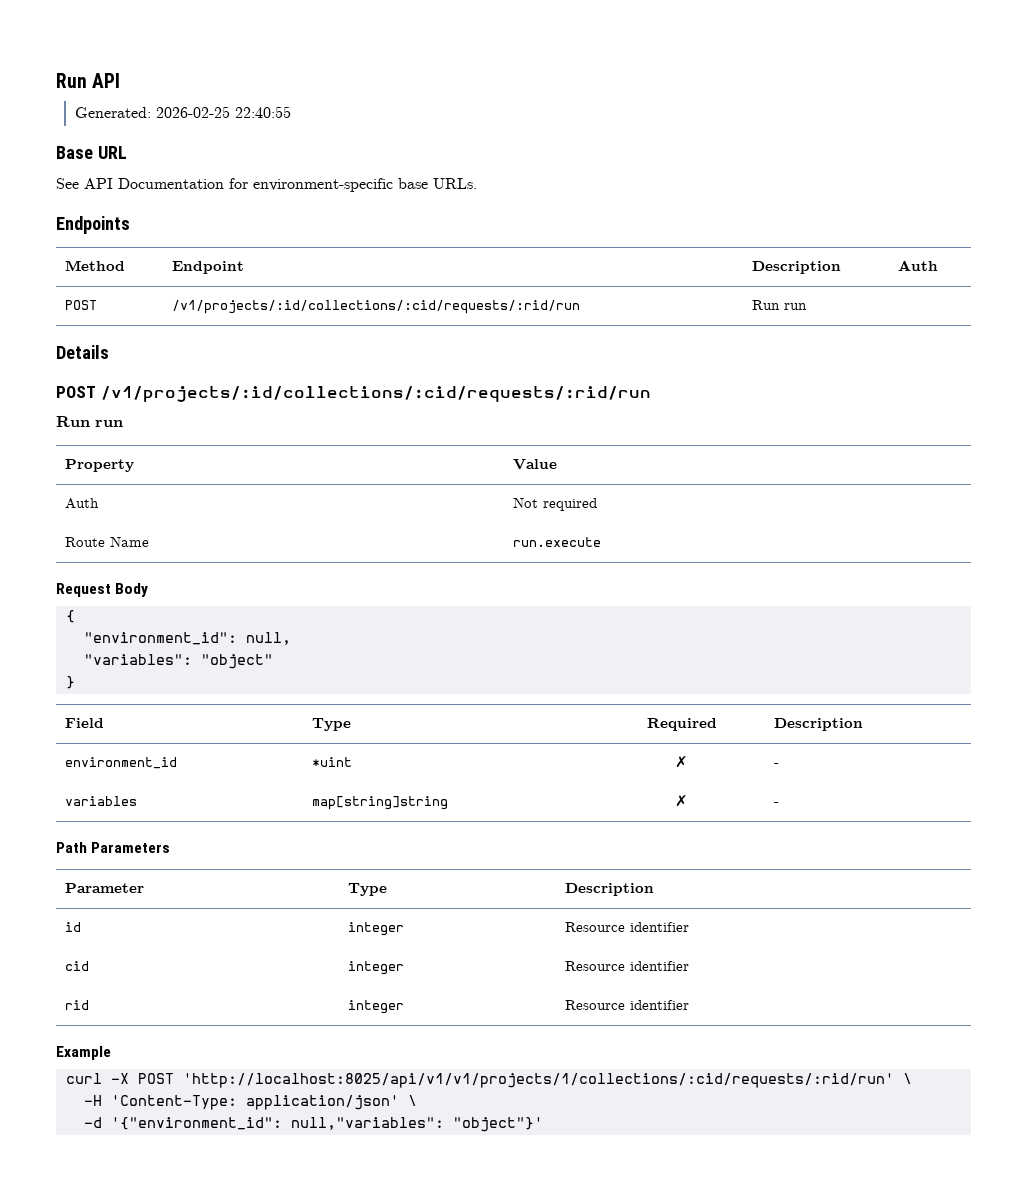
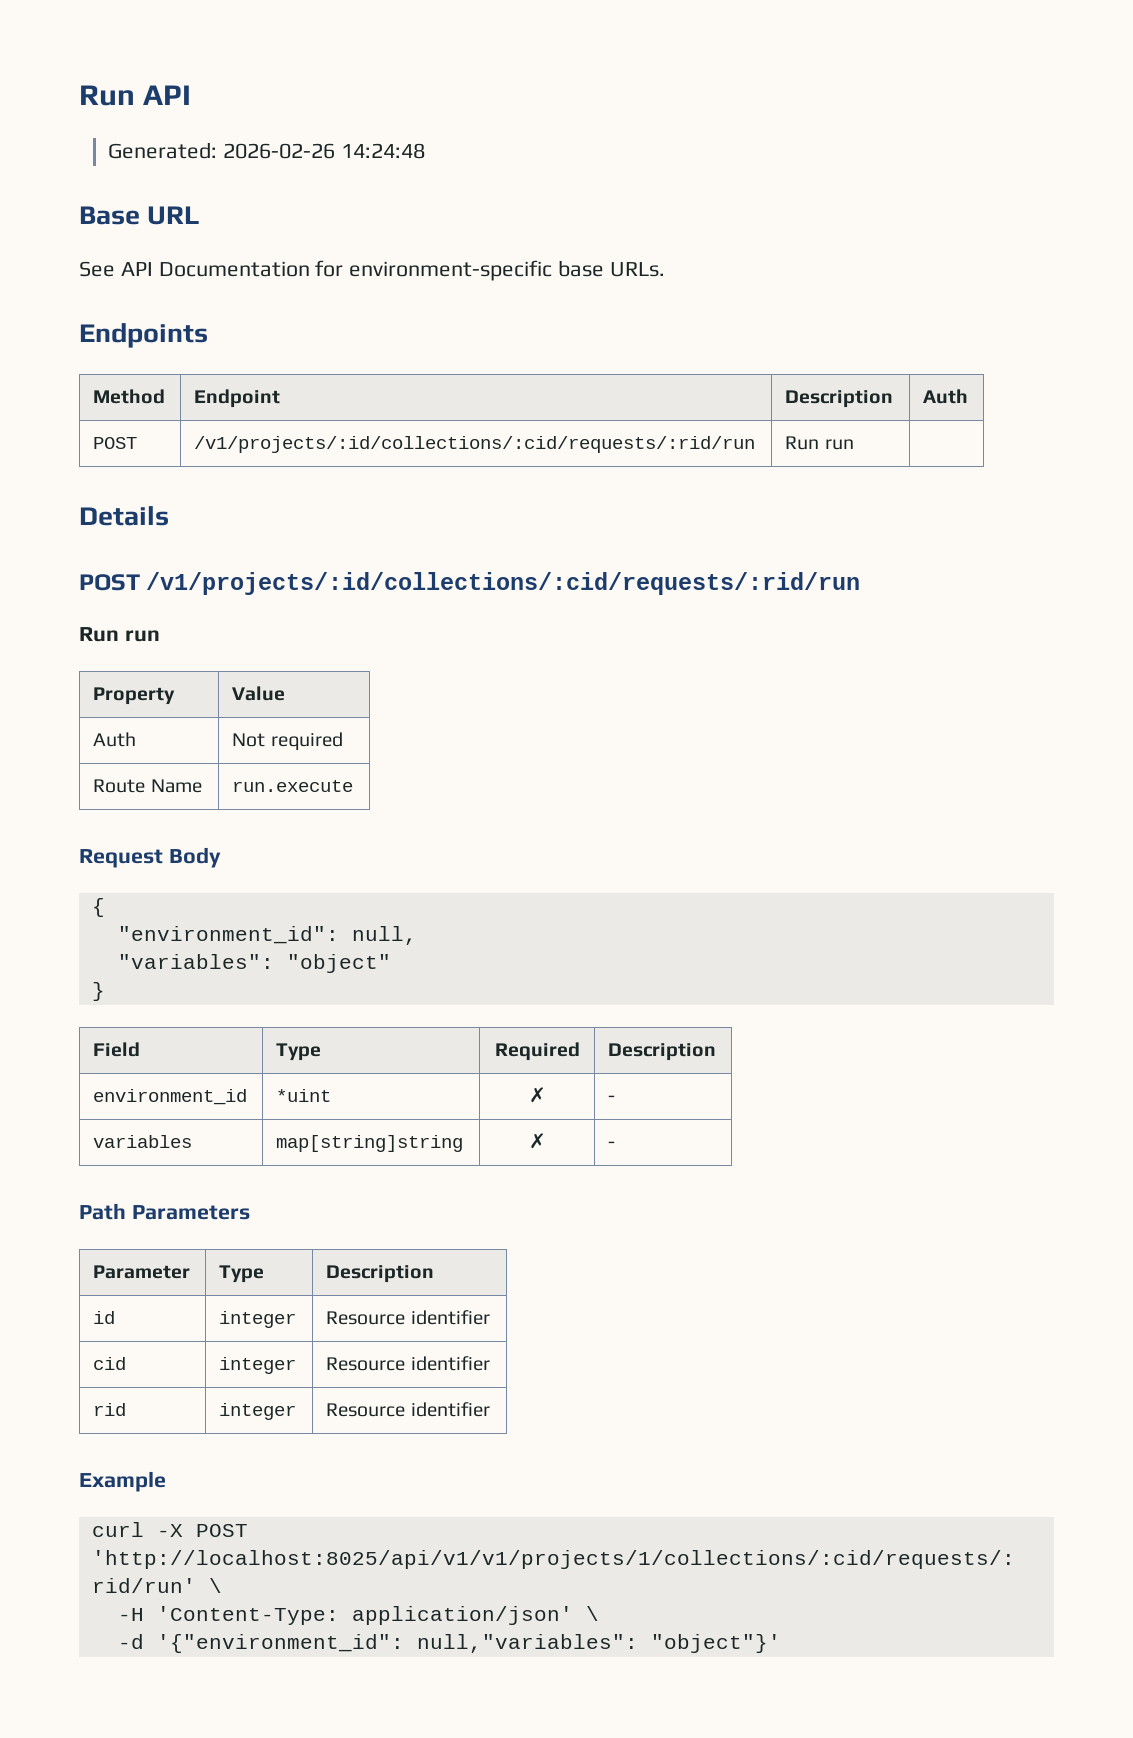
- Generated: 2026-02-25 22:40:55
+ Generated: 2026-02-26 14:24:48

